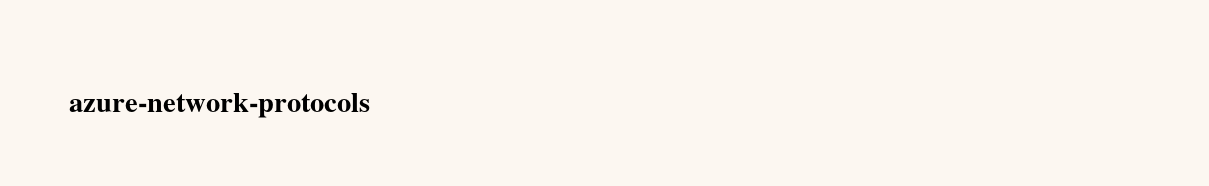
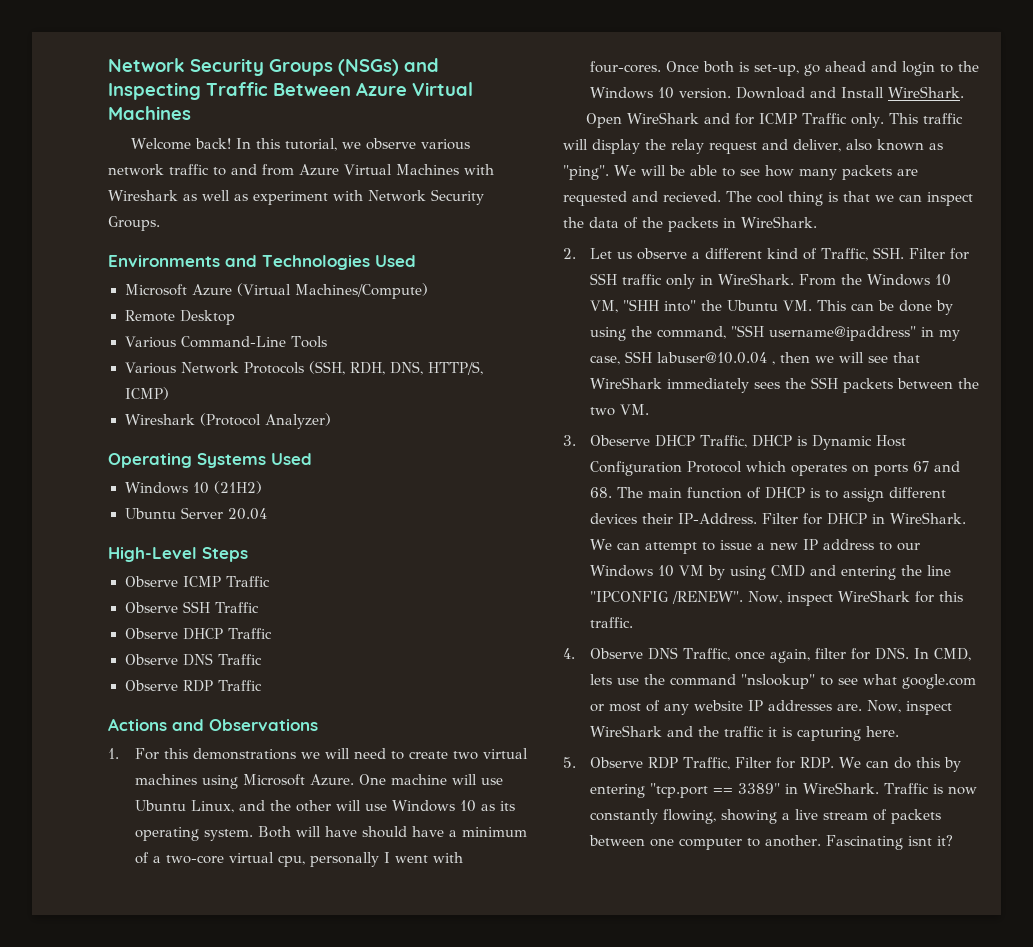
- azure-network-protocols
+ Network Security Groups (NSGs) and Inspecting Traffic Between Azure Virtual Machines
+ Welcome back! In this tutorial, we observe various network traffic to and from Azure Virtual Machines with Wireshark as well as experiment with Network Security Groups.
+ Environments and Technologies Used
+ Microsoft Azure (Virtual Machines/Compute)
+ Remote Desktop
+ Various Command-Line Tools
+ Various Network Protocols (SSH, RDH, DNS, HTTP/S, ICMP)
+ Wireshark (Protocol Analyzer)
+ Operating Systems Used
+ Windows 10 (21H2)
+ Ubuntu Server 20.04
+ High-Level Steps
+ Observe ICMP Traffic
+ Observe SSH Traffic
+ Observe DHCP Traffic
+ Observe DNS Traffic
+ Observe RDP Traffic
+ Actions and Observations
+ 1. For this demonstrations we will need to create two virtual machines using Microsoft Azure. One machine will use Ubuntu Linux, and the other will use Windows 10 as its operating system. Both will have should have a minimum of a two-core virtual cpu, personally I went with four-cores. Once both is set-up, go ahead and login to the Windows 10 version. Download and Install WireShark.
+ Open WireShark and for ICMP Traffic only. This traffic will display the relay request and deliver, also known as "ping". We will be able to see how many packets are requested and recieved. The cool thing is that we can inspect the data of the packets in WireShark.
+ 2. Let us observe a different kind of Traffic, SSH. Filter for SSH traffic only in WireShark. From the Windows 10 VM, "SHH into" the Ubuntu VM. This can be done by using the command, "SSH username@ipaddress" in my case, SSH labuser@10.0.04 , then we will see that WireShark immediately sees the SSH packets between the two VM.
+ 3. Obeserve DHCP Traffic, DHCP is Dynamic Host Configuration Protocol which operates on ports 67 and 68. The main function of DHCP is to assign different devices their IP-Address. Filter for DHCP in WireShark. We can attempt to issue a new IP address to our Windows 10 VM by using CMD and entering the line "IPCONFIG /RENEW". Now, inspect WireShark for this traffic.
+ 4. Observe DNS Traffic, once again, filter for DNS. In CMD, lets use the command "nslookup" to see what google.com or most of any website IP addresses are. Now, inspect WireShark and the traffic it is capturing here.
+ 5. Observe RDP Traffic, Filter for RDP. We can do this by entering "tcp.port == 3389" in WireShark. Traffic is now constantly flowing, showing a live stream of packets between one computer to another. Fascinating isnt it?

